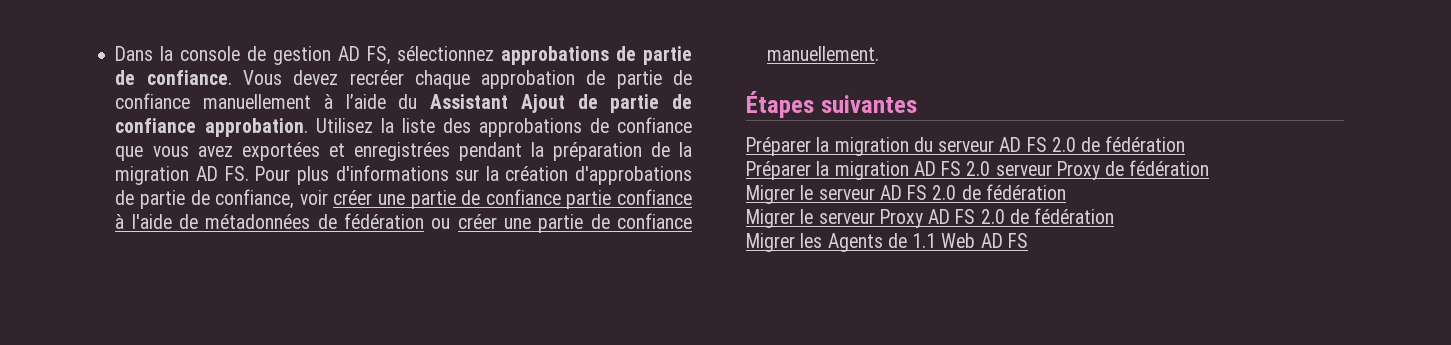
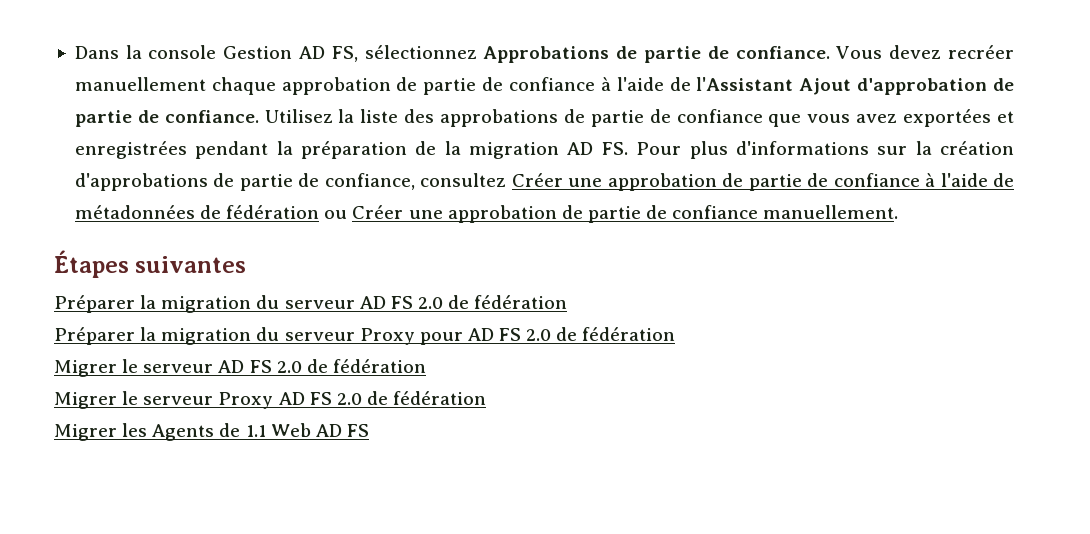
- Dans la console de gestion AD FS, sélectionnez approbations de partie de confiance.
+ Dans la console Gestion AD FS, sélectionnez Approbations de partie de confiance.
- Vous devez recréer chaque approbation de partie de confiance manuellement à l’aide du Assistant Ajout de partie de confiance approbation.
+ Vous devez recréer manuellement chaque approbation de partie de confiance à l'aide de l'Assistant Ajout d'approbation de partie de confiance.
- Utilisez la liste des approbations de confiance que vous avez exportées et enregistrées pendant la préparation de la migration AD FS. Pour plus d'informations sur la création d'approbations de partie de confiance, voir créer une partie de confiance partie confiance à l'aide de métadonnées de fédération ou créer une partie de confiance manuellement.
+ Utilisez la liste des approbations de partie de confiance que vous avez exportées et enregistrées pendant la préparation de la migration AD FS. Pour plus d'informations sur la création d'approbations de partie de confiance, consultez Créer une approbation de partie de confiance à l'aide de métadonnées de fédération ou Créer une approbation de partie de confiance manuellement.
- Préparer la migration AD FS 2.0 serveur Proxy de fédération
+ Préparer la migration du serveur Proxy pour AD FS 2.0 de fédération

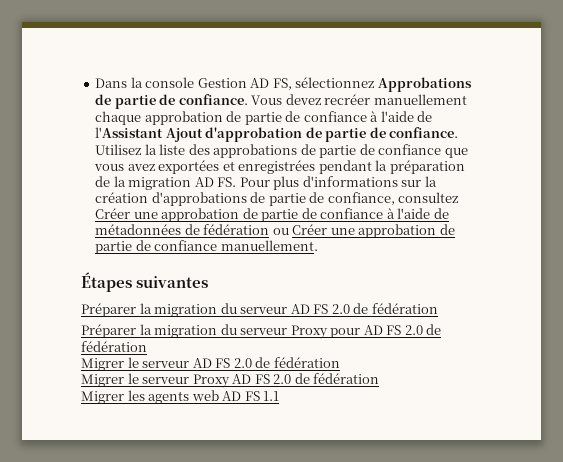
- Migrer les Agents de 1.1 Web AD FS
+ Migrer les agents web AD FS 1.1

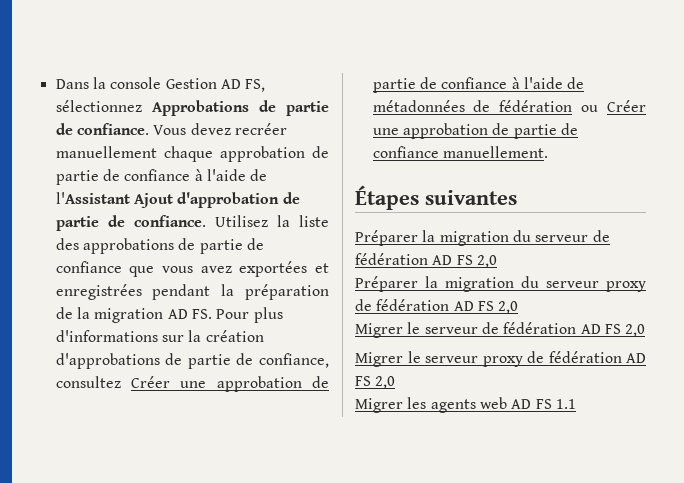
- Préparer la migration du serveur AD FS 2.0 de fédération
- Préparer la migration du serveur Proxy pour AD FS 2.0 de fédération
- Migrer le serveur AD FS 2.0 de fédération
- Migrer le serveur Proxy AD FS 2.0 de fédération
+ Préparer la migration du serveur de fédération AD FS 2,0
+ Préparer la migration du serveur proxy de fédération AD FS 2,0
+ Migrer le serveur de fédération AD FS 2,0
+ Migrer le serveur proxy de fédération AD FS 2,0

